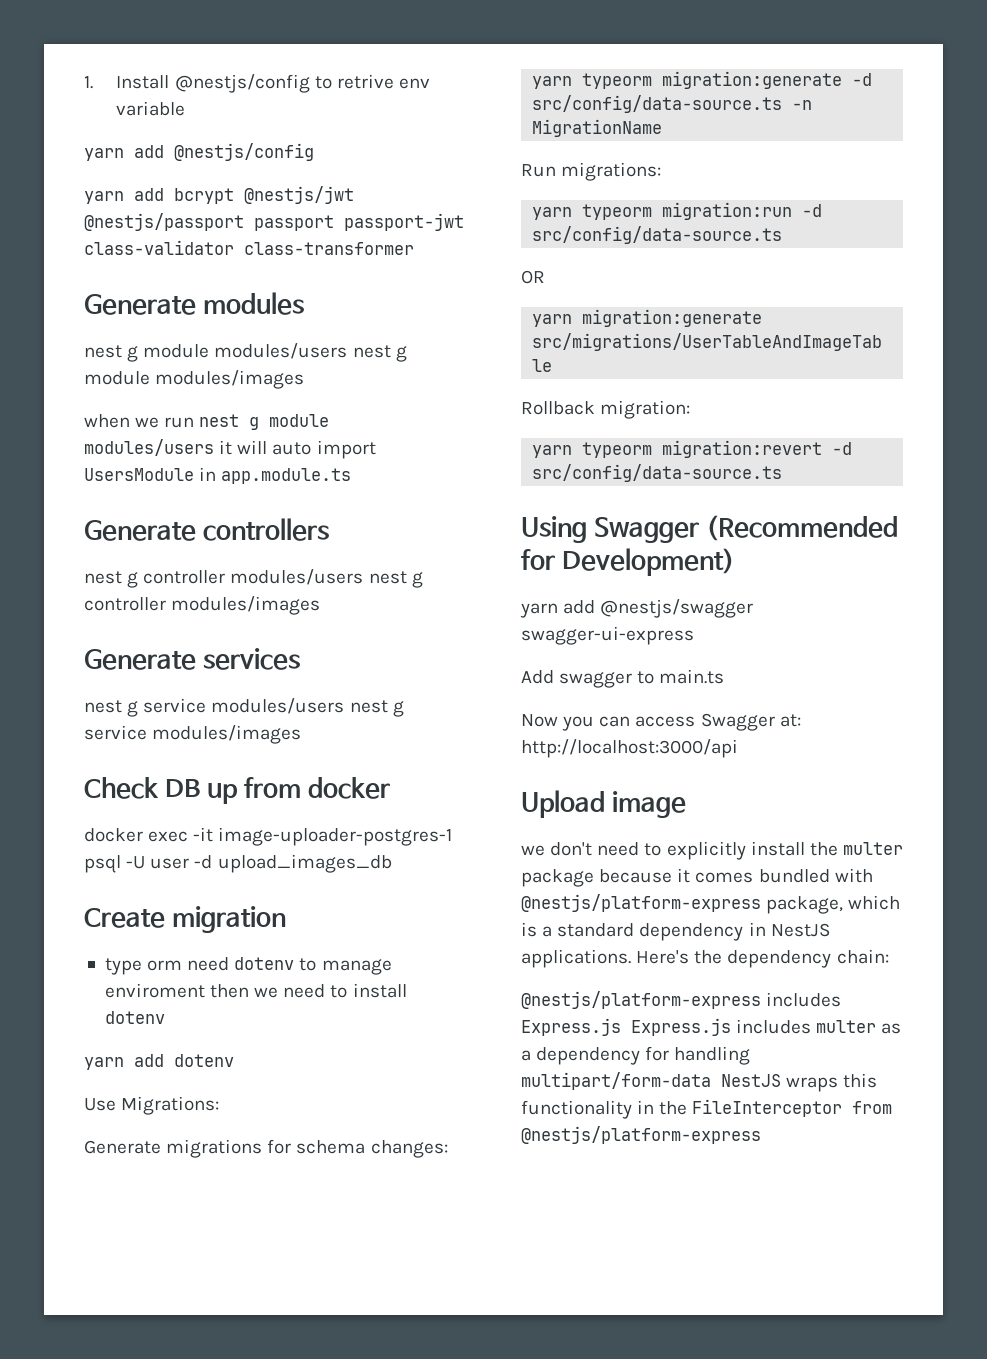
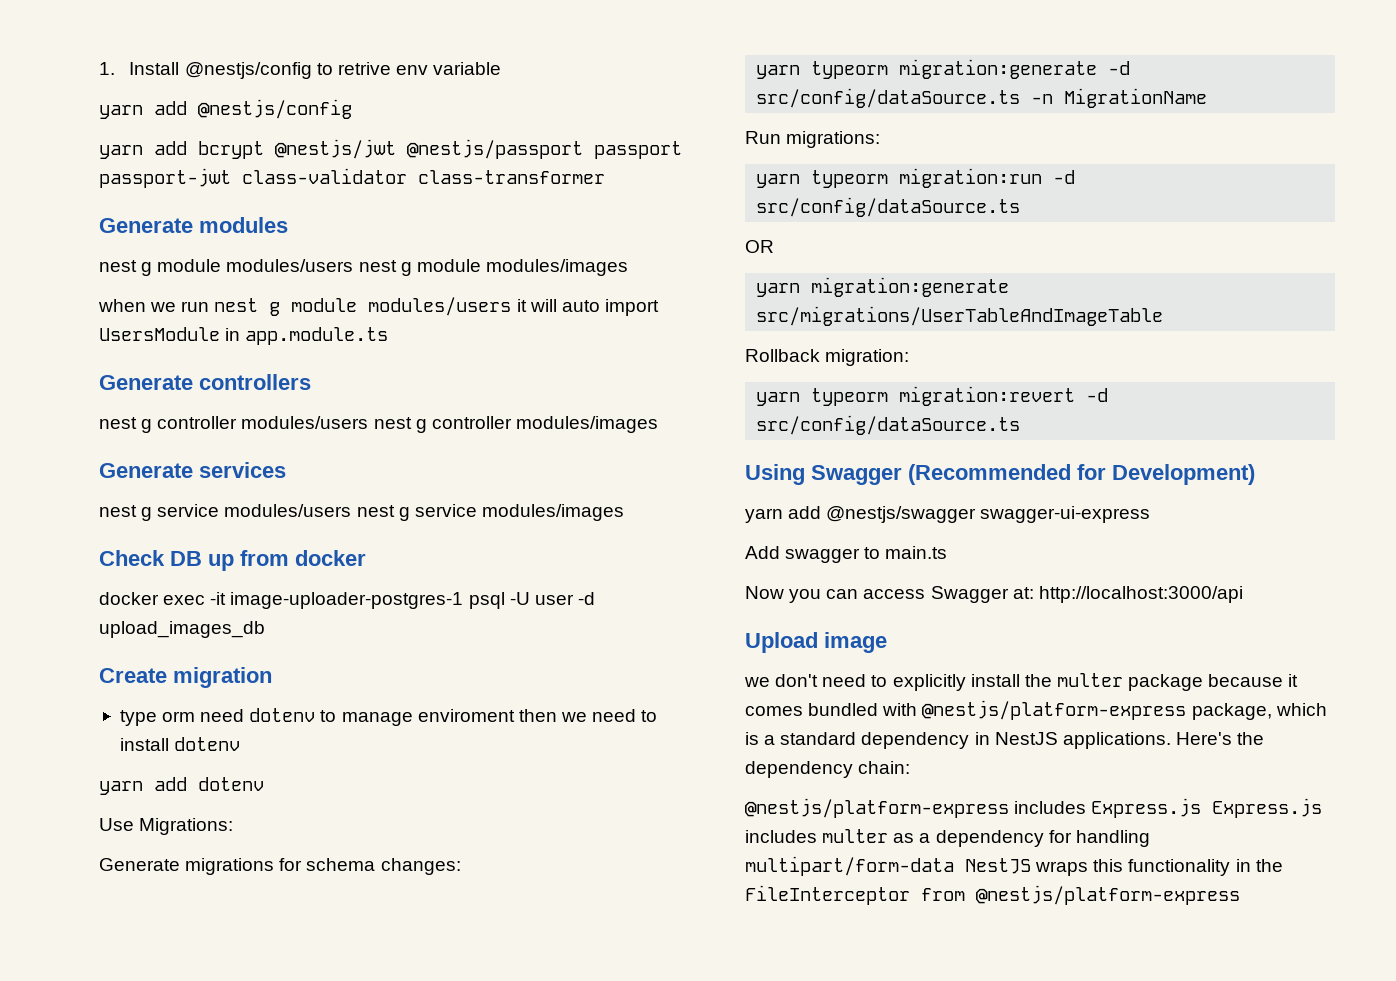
- yarn typeorm migration:generate -d src/config/data-source.ts -n MigrationName
+ yarn typeorm migration:generate -d src/config/dataSource.ts -n MigrationName
- yarn typeorm migration:run -d src/config/data-source.ts
+ yarn typeorm migration:run -d src/config/dataSource.ts
- yarn typeorm migration:revert -d src/config/data-source.ts
+ yarn typeorm migration:revert -d src/config/dataSource.ts

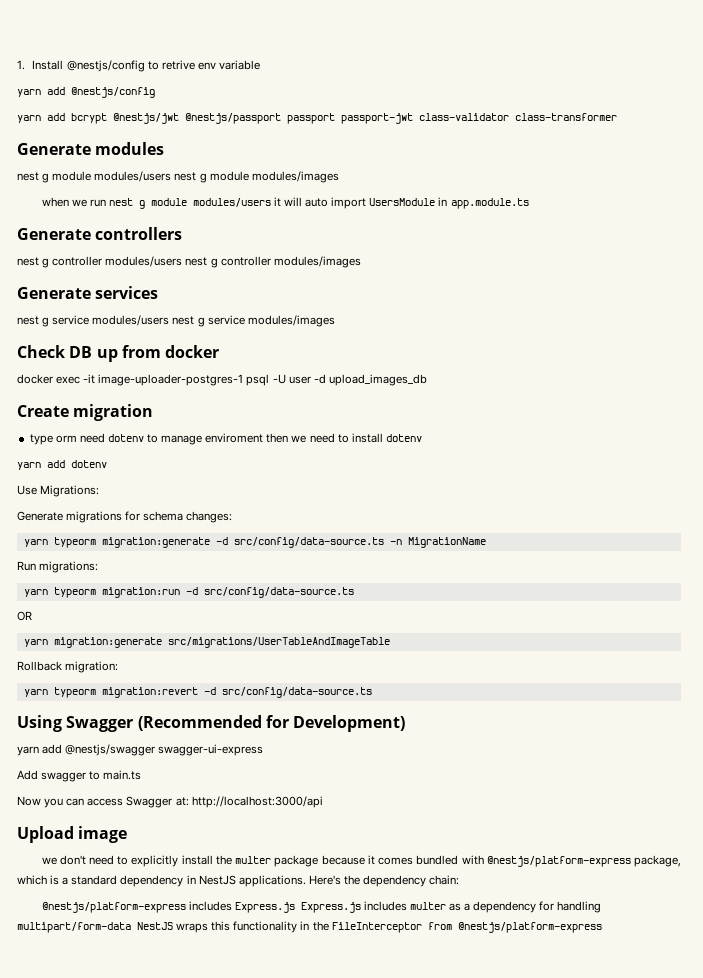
- yarn typeorm migration:generate -d src/config/dataSource.ts -n MigrationName
+ yarn typeorm migration:generate -d src/config/data-source.ts -n MigrationName
- yarn typeorm migration:run -d src/config/dataSource.ts
+ yarn typeorm migration:run -d src/config/data-source.ts
- yarn typeorm migration:revert -d src/config/dataSource.ts
+ yarn typeorm migration:revert -d src/config/data-source.ts

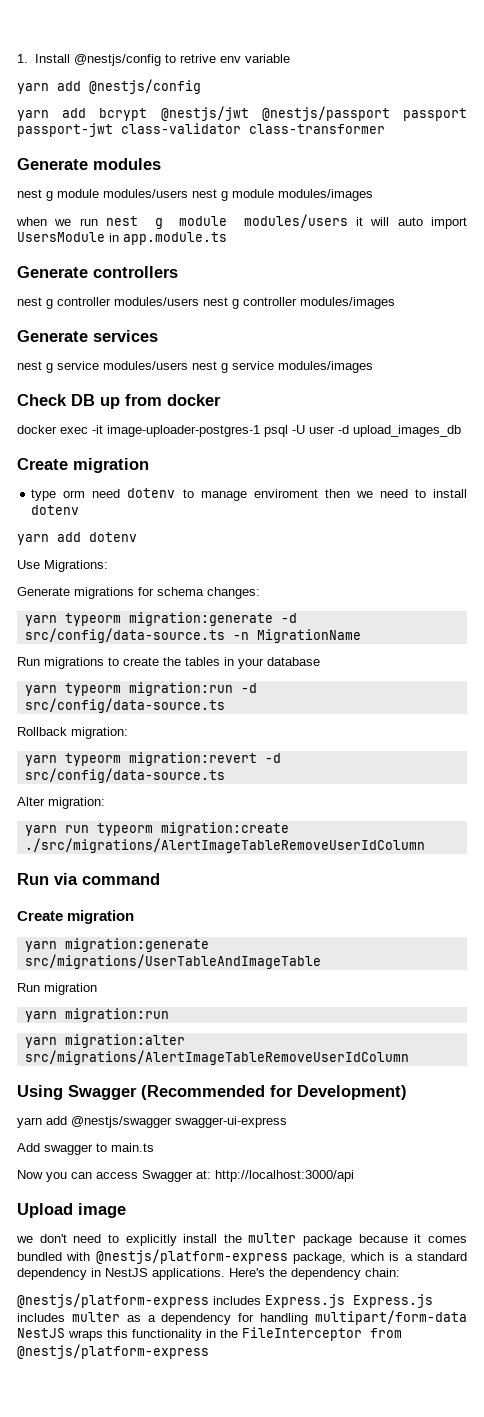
- Run migrations:
+ Run migrations to create the tables in your database
- OR
- yarn migration:generate src/migrations/UserTableAndImageTable
+ Alter migration:
+ yarn run typeorm migration:create ./src/migrations/AlertImageTableRemoveUserIdColumn
+ Run via command
+ Create migration
+ yarn migration:generate src/migrations/UserTableAndImageTable
+ Run migration
+ yarn migration:run
+ yarn migration:alter src/migrations/AlertImageTableRemoveUserIdColumn

